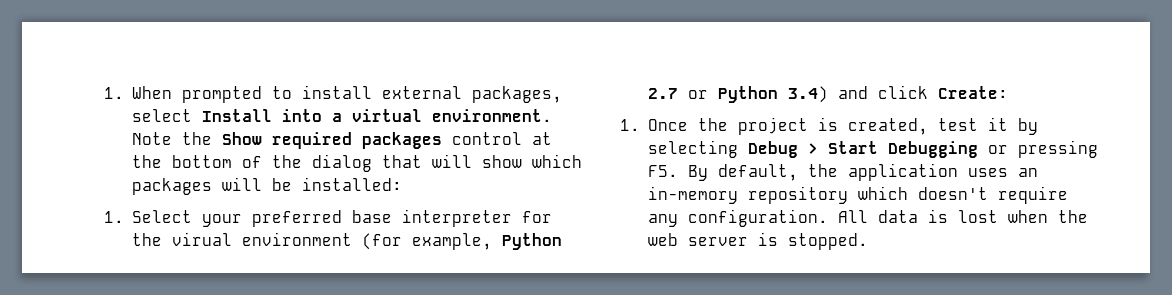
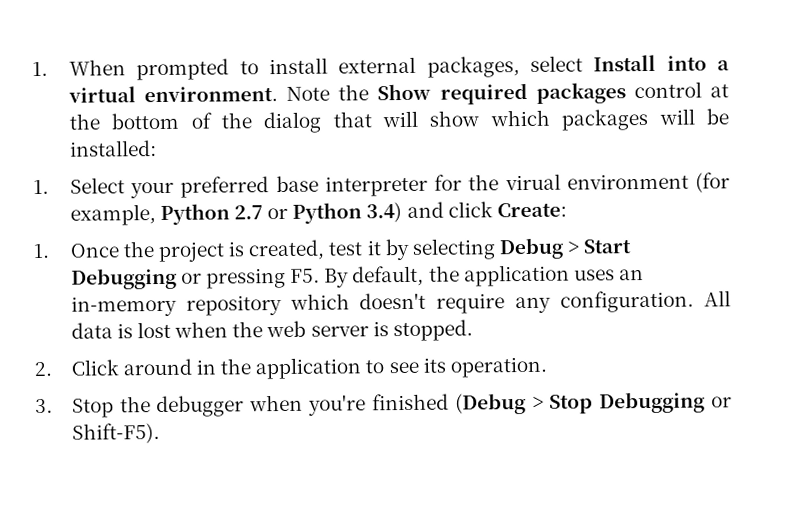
+ 2. Click around in the application to see its operation.
+ 3. Stop the debugger when you're finished (Debug > Stop Debugging or Shift-F5).

